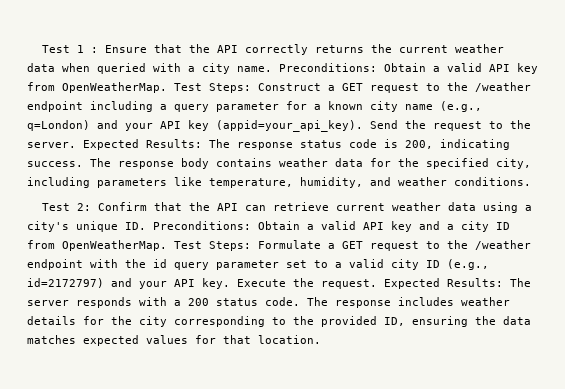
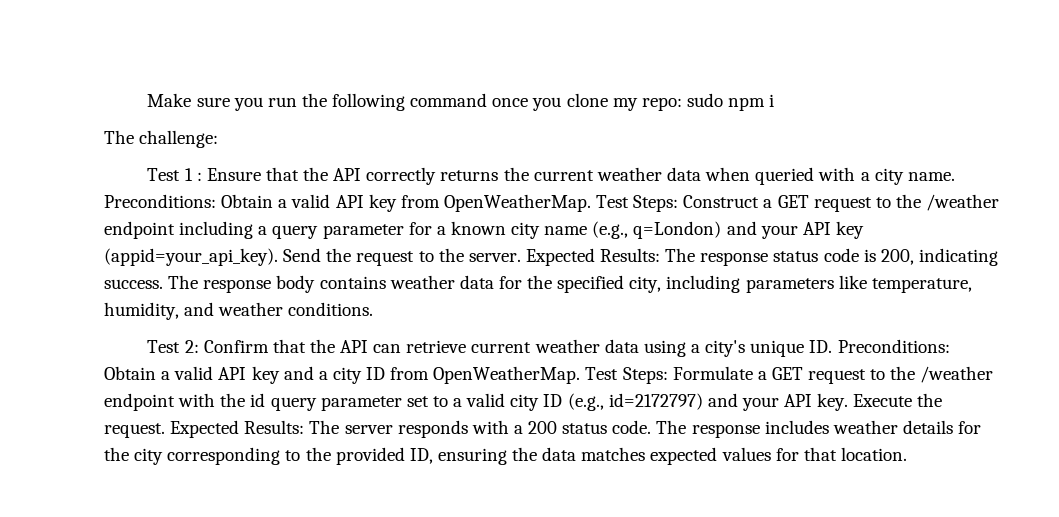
+ Make sure you run the following command once you clone my repo: sudo npm i
+ The challenge:

